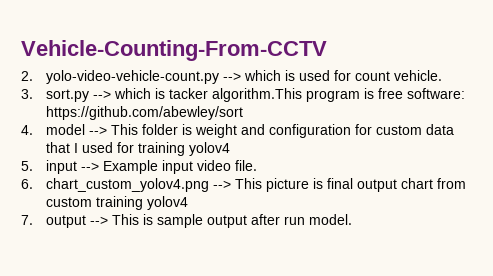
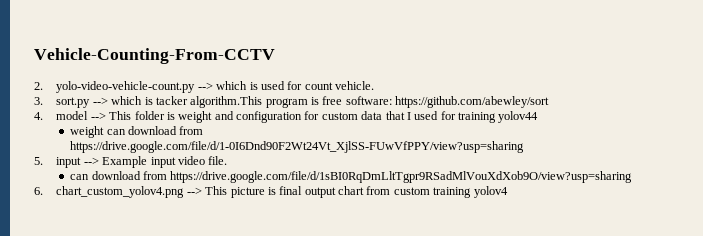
- 4. model --> This folder is weight and configuration for custom data that I used for training yolov4
+ 4. model --> This folder is weight and configuration for custom data that I used for training yolov44
+ weight can download from https://drive.google.com/file/d/1-0I6Dnd90F2Wt24Vt_XjlSS-FUwVfPPY/view?usp=sharing
+ can download from https://drive.google.com/file/d/1sBI0RqDmLltTgpr9RSadMlVouXdXob9O/view?usp=sharing
- 7. output --> This is sample output after run model.

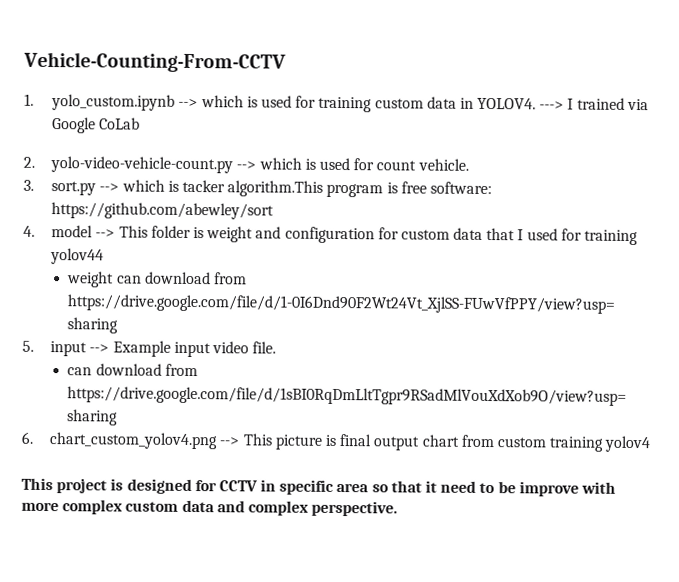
+ 1. yolo_custom.ipynb --> which is used for training custom data in YOLOV4. ---> I trained via Google CoLab
+ This project is designed for CCTV in specific area so that it need to be improve with more complex custom data and complex perspective.

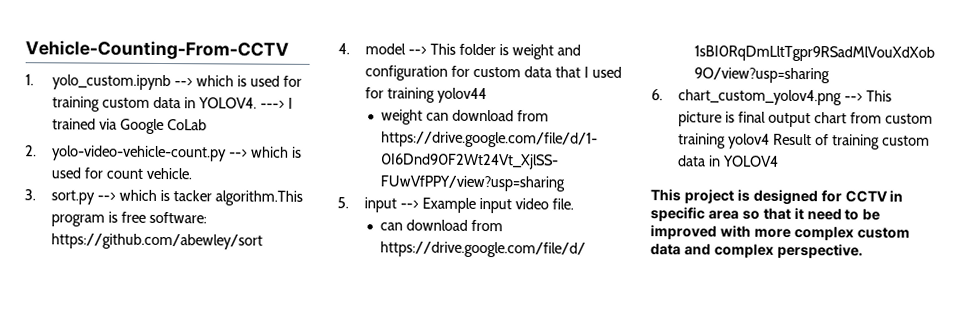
- 6. chart_custom_yolov4.png --> This picture is final output chart from custom training yolov4
+ 6. chart_custom_yolov4.png --> This picture is final output chart from custom training yolov4 Result of training custom data in YOLOV4
- This project is designed for CCTV in specific area so that it need to be improve with more complex custom data and complex perspective.
+ This project is designed for CCTV in specific area so that it need to be improved with more complex custom data and complex perspective.

